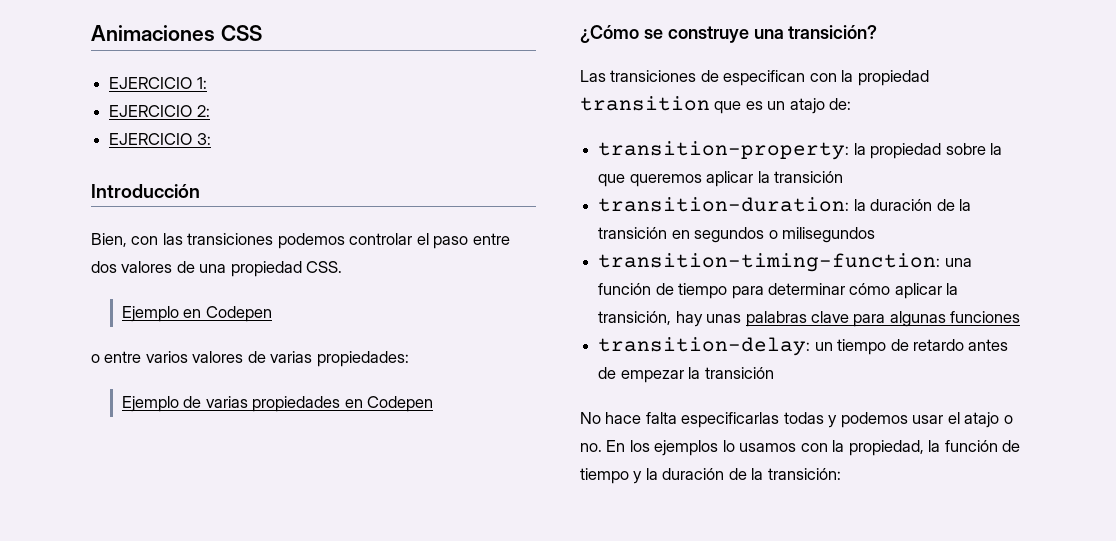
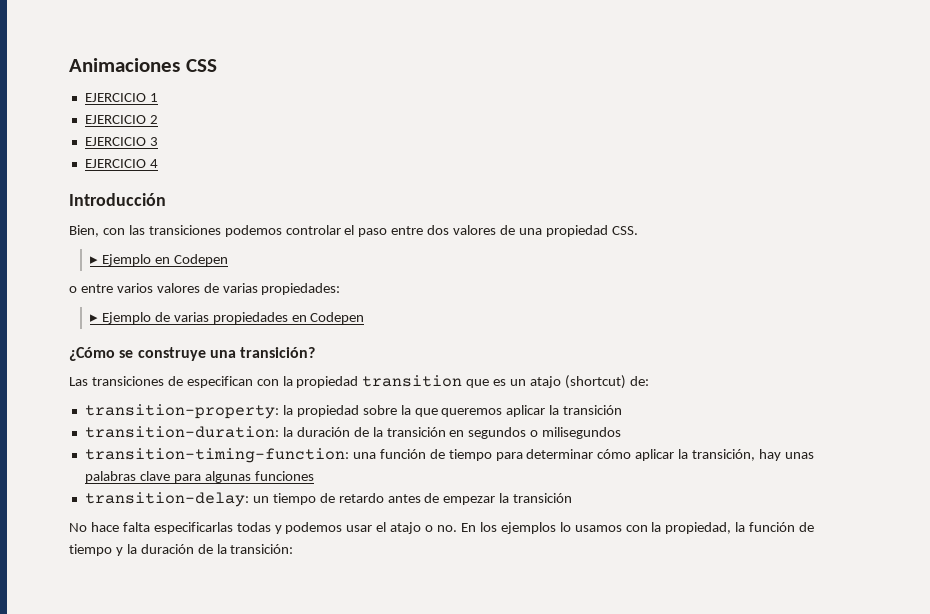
- EJERCICIO 1:
- EJERCICIO 2:
- EJERCICIO 3:
+ EJERCICIO 1
+ EJERCICIO 2
+ EJERCICIO 3
+ EJERCICIO 4
- Ejemplo en Codepen
+ ▸ Ejemplo en Codepen
- Ejemplo de varias propiedades en Codepen
+ ▸ Ejemplo de varias propiedades en Codepen
- Las transiciones de especifican con la propiedad transition que es un atajo de:
+ Las transiciones de especifican con la propiedad transition que es un atajo (shortcut) de:

